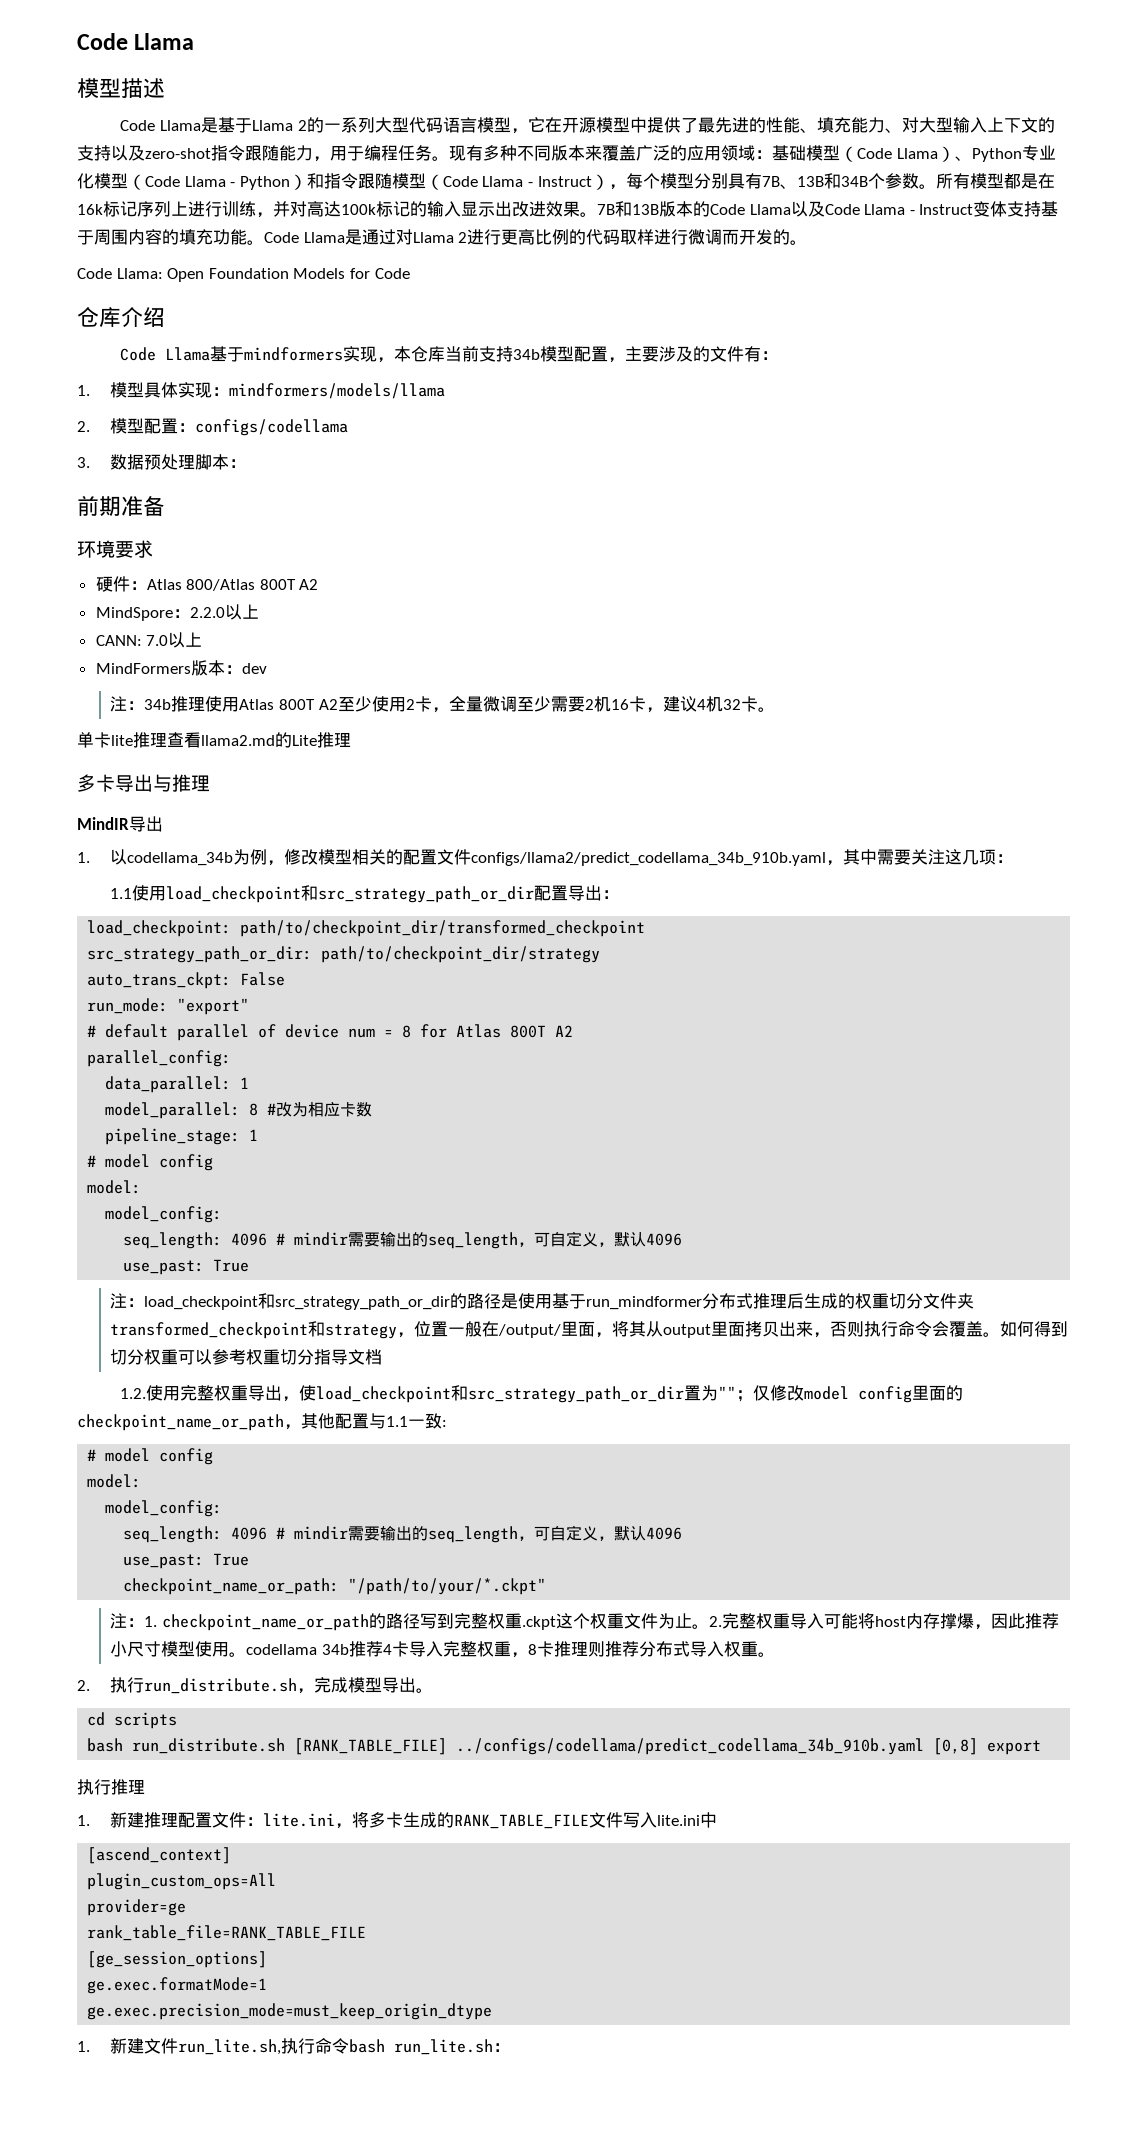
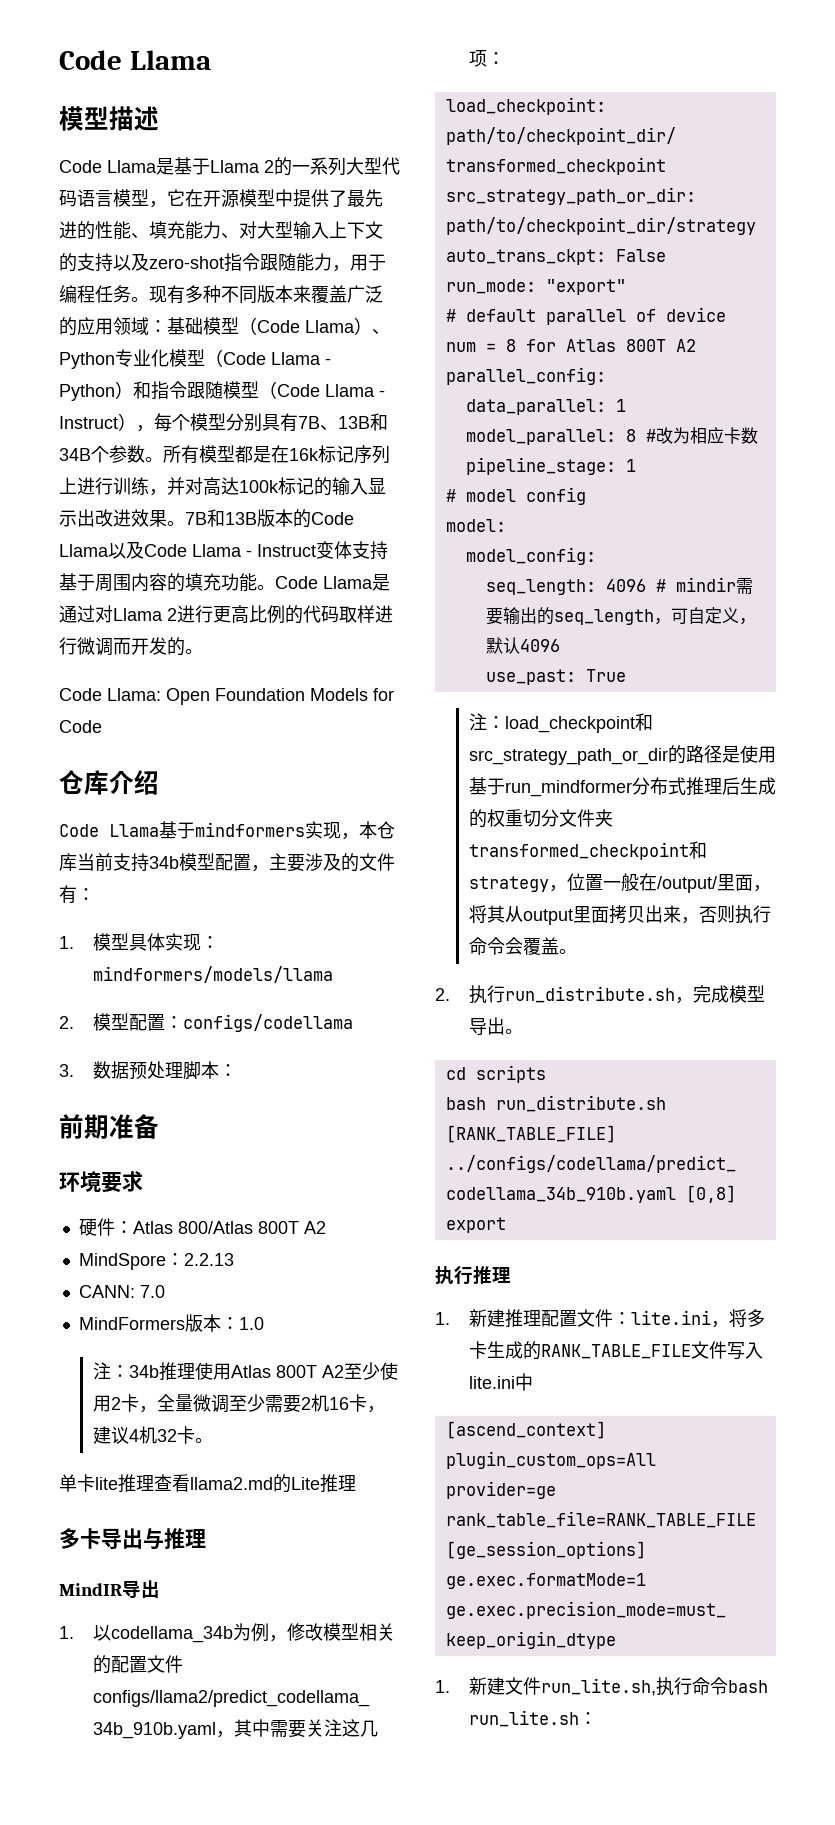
- MindSpore：2.2.0以上
+ MindSpore：2.2.13
- CANN: 7.0以上
+ CANN: 7.0
- MindFormers版本：dev
+ MindFormers版本：1.0
- 1.1使用load_checkpoint和src_strategy_path_or_dir配置导出：
- 如何得到切分权重可以参考权重切分指导文档
- 1.2.使用完整权重导出，使load_checkpoint和src_strategy_path_or_dir置为""；仅修改model config里面的checkpoint_name_or_path，其他配置与1.1一致:
- # model config
- model:
- model_config:
- seq_length: 4096 # mindir需要输出的seq_length，可自定义，默认4096
- use_past: True
- checkpoint_name_or_path: "/path/to/your/*.ckpt"
- 注：1. checkpoint_name_or_path的路径写到完整权重.ckpt这个权重文件为止。2.完整权重导入可能将host内存撑爆，因此推荐小尺寸模型使用。codellama 34b推荐4卡导入完整权重，8卡推理则推荐分布式导入权重。

